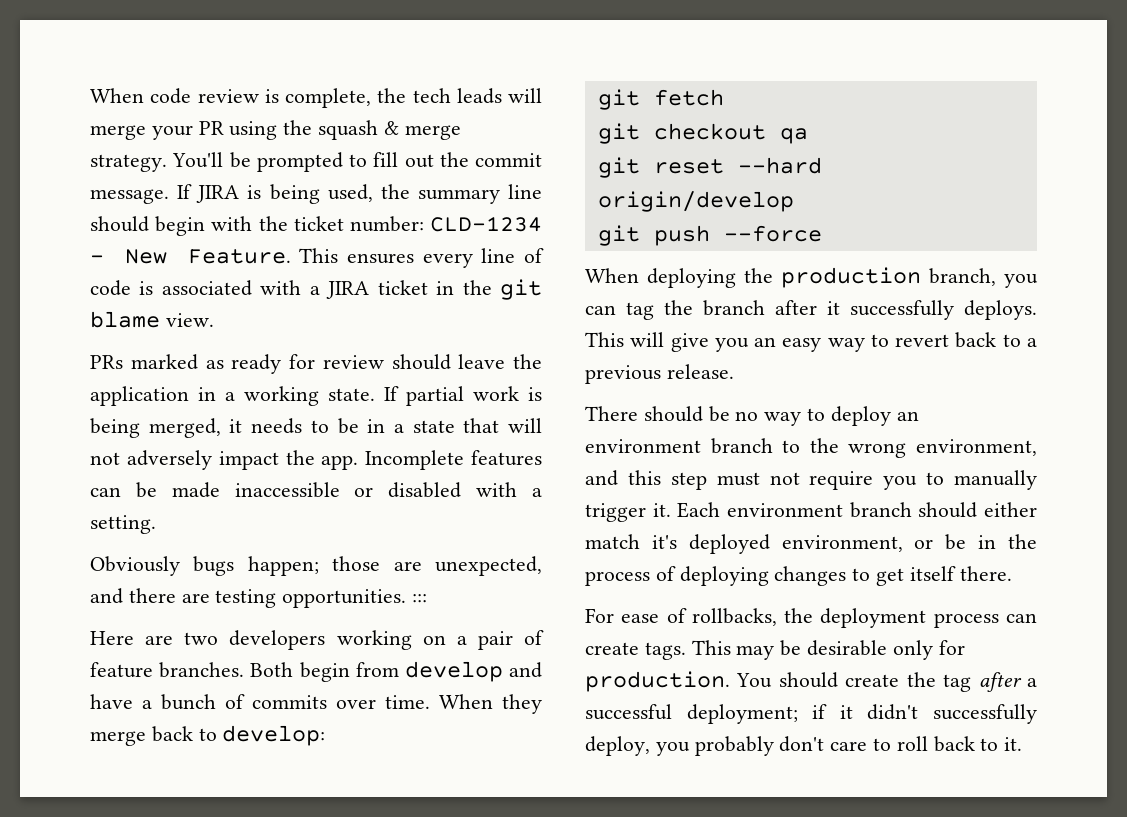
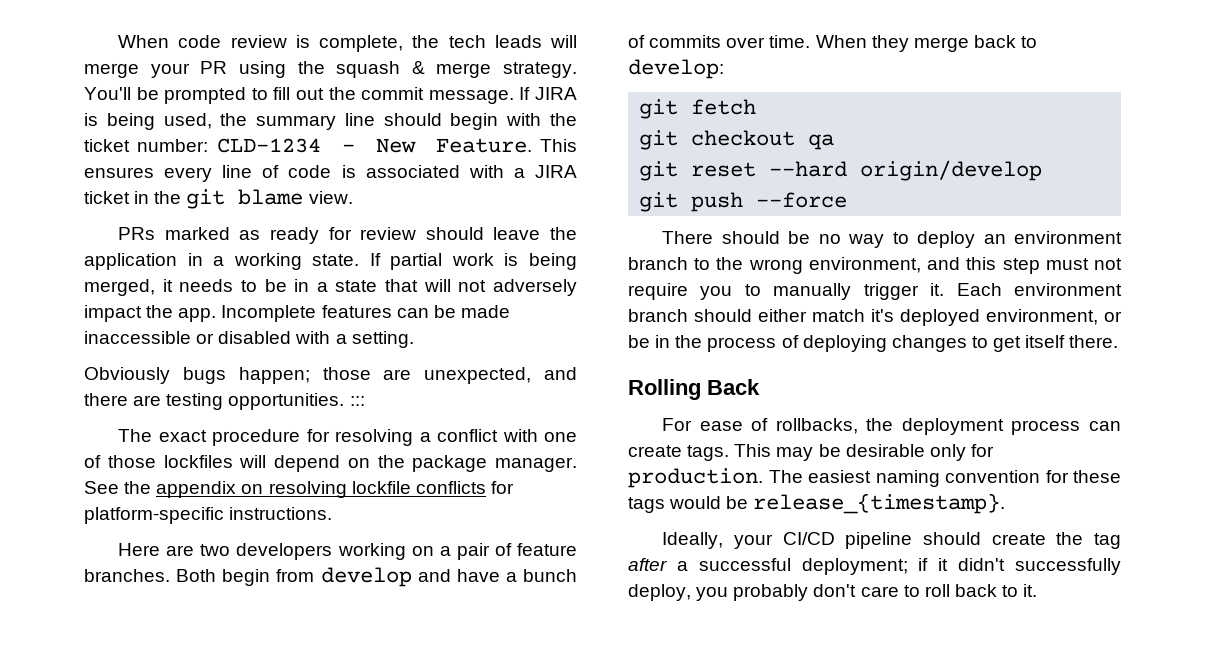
+ The exact procedure for resolving a conflict with one of those lockfiles will depend on the package manager. See the appendix on resolving lockfile conflicts for platform-specific instructions.
- When deploying the production branch, you can tag the branch after it successfully deploys. This will give you an easy way to revert back to a previous release.
+ Rolling Back
- You should create the tag after a successful deployment; if it didn't successfully deploy, you probably don't care to roll back to it.
+ The easiest naming convention for these tags would be release_{timestamp}.
+ Ideally, your CI/CD pipeline should create the tag after a successful deployment; if it didn't successfully deploy, you probably don't care to roll back to it.

